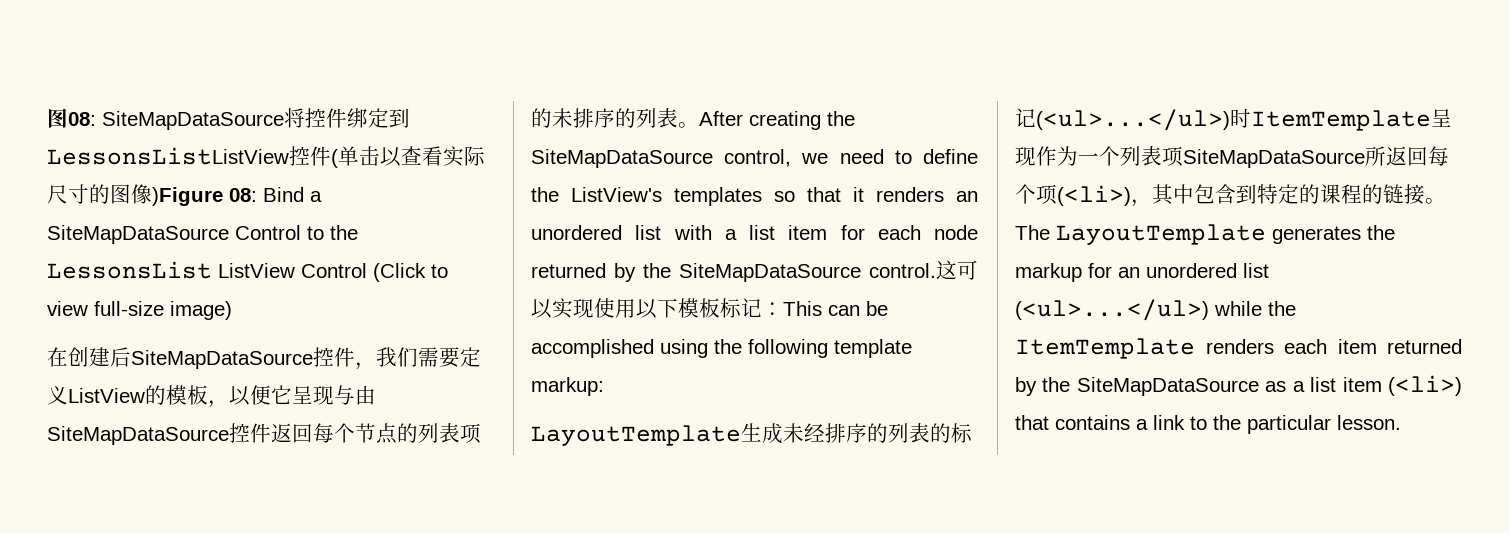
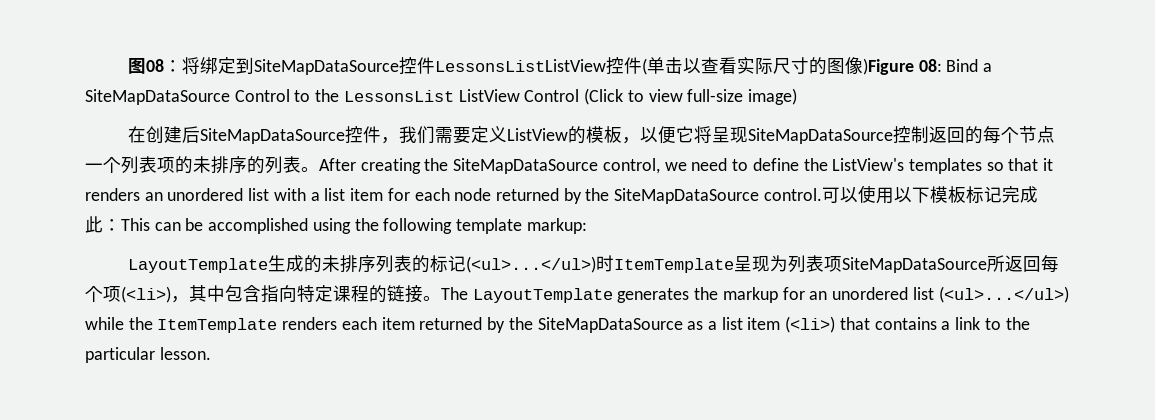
- 图08: SiteMapDataSource将控件绑定到LessonsListListView控件(单击以查看实际尺寸的图像)Figure 08: Bind a SiteMapDataSource Control to the LessonsList ListView Control (Click to view full-size image)
+ 图08：将绑定到SiteMapDataSource控件LessonsListListView控件(单击以查看实际尺寸的图像)Figure 08: Bind a SiteMapDataSource Control to the LessonsList ListView Control (Click to view full-size image)
- 在创建后SiteMapDataSource控件，我们需要定义ListView的模板，以便它呈现与由SiteMapDataSource控件返回每个节点的列表项的未排序的列表。
+ 在创建后SiteMapDataSource控件，我们需要定义ListView的模板，以便它将呈现SiteMapDataSource控制返回的每个节点一个列表项的未排序的列表。
- 这可以实现使用以下模板标记：This can be accomplished using the following template markup:
+ 可以使用以下模板标记完成此：This can be accomplished using the following template markup:
- LayoutTemplate生成未经排序的列表的标记(<ul>...</ul>)时ItemTemplate呈现作为一个列表项SiteMapDataSource所返回每个项(<li>)，其中包含到特定的课程的链接。
+ LayoutTemplate生成的未排序列表的标记(<ul>...</ul>)时ItemTemplate呈现为列表项SiteMapDataSource所返回每个项(<li>)，其中包含指向特定课程的链接。

